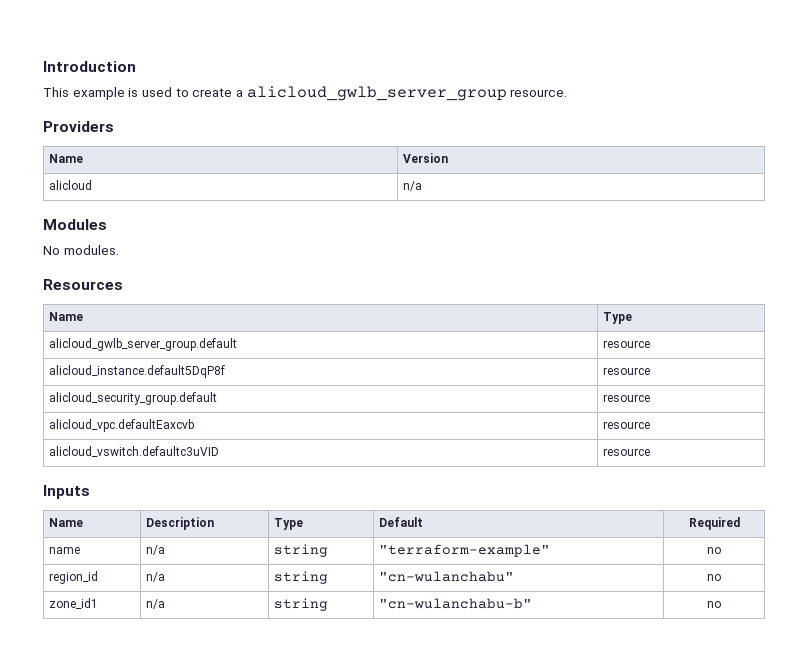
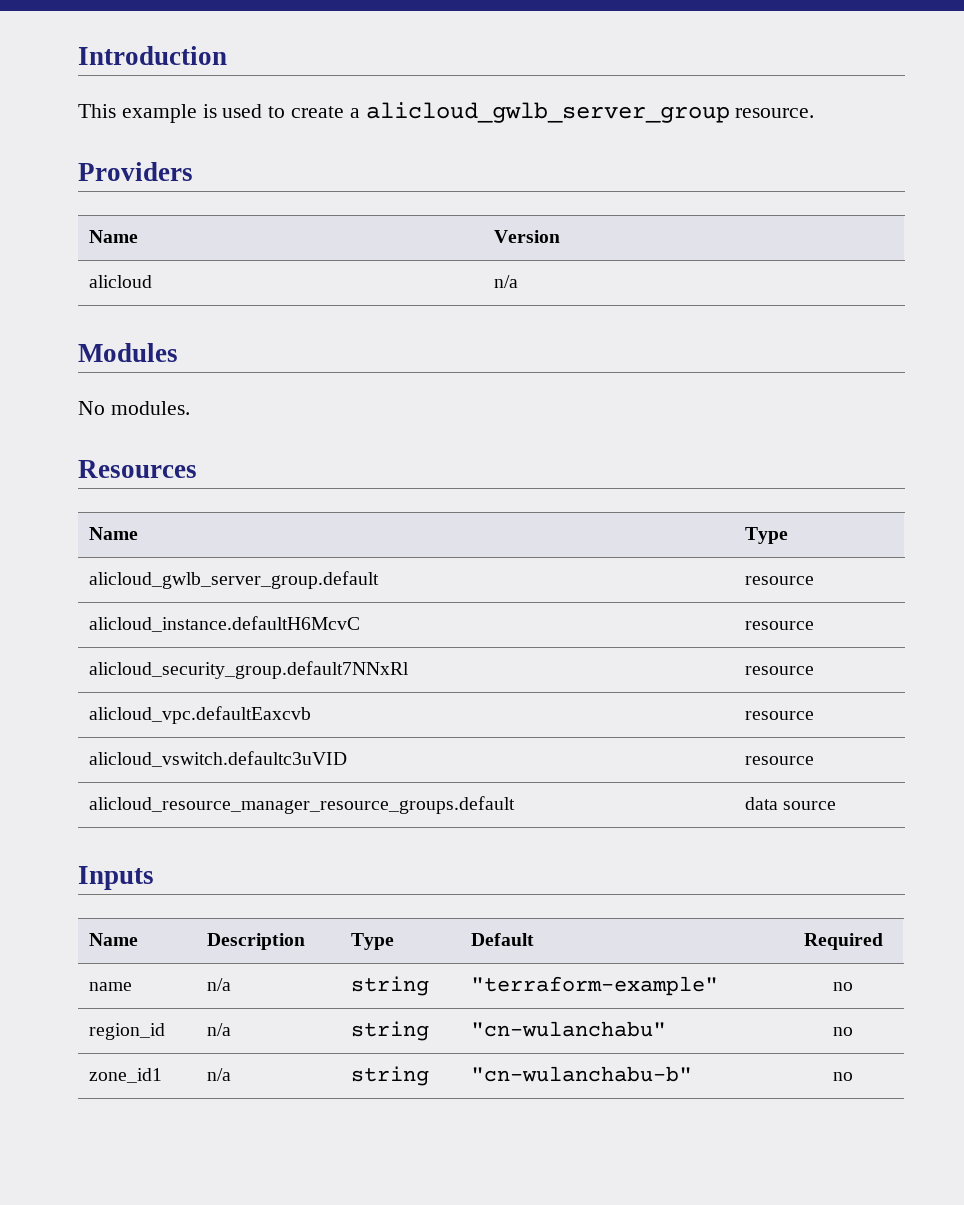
- alicloud_instance.default5DqP8f | resource
- alicloud_security_group.default | resource
+ alicloud_instance.defaultH6McvC | resource
+ alicloud_security_group.default7NNxRl | resource
+ alicloud_resource_manager_resource_groups.default | data source

